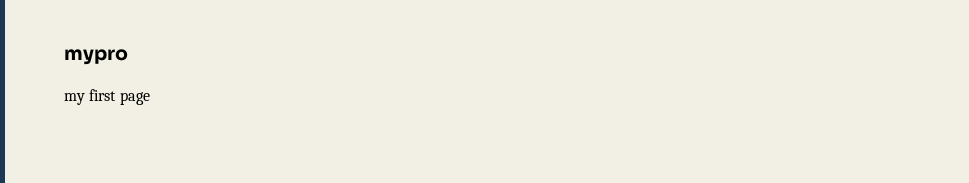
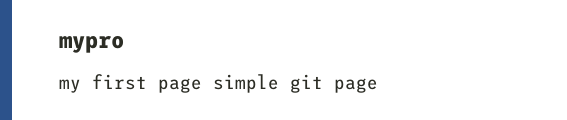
- my first page
+ my first page simple git page

